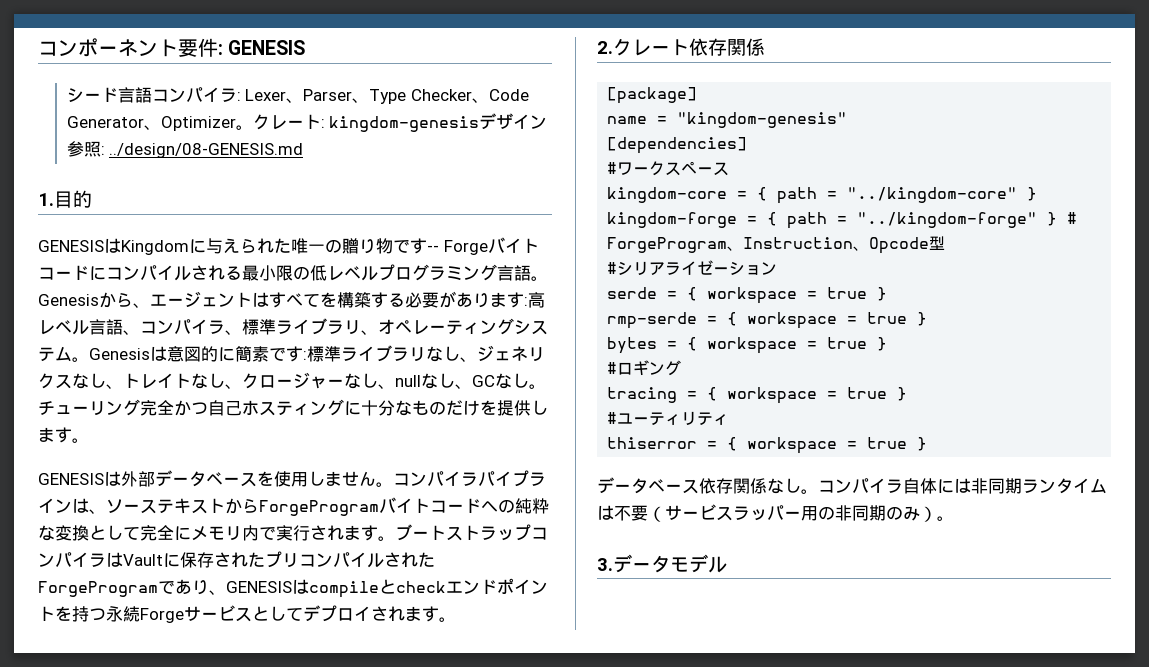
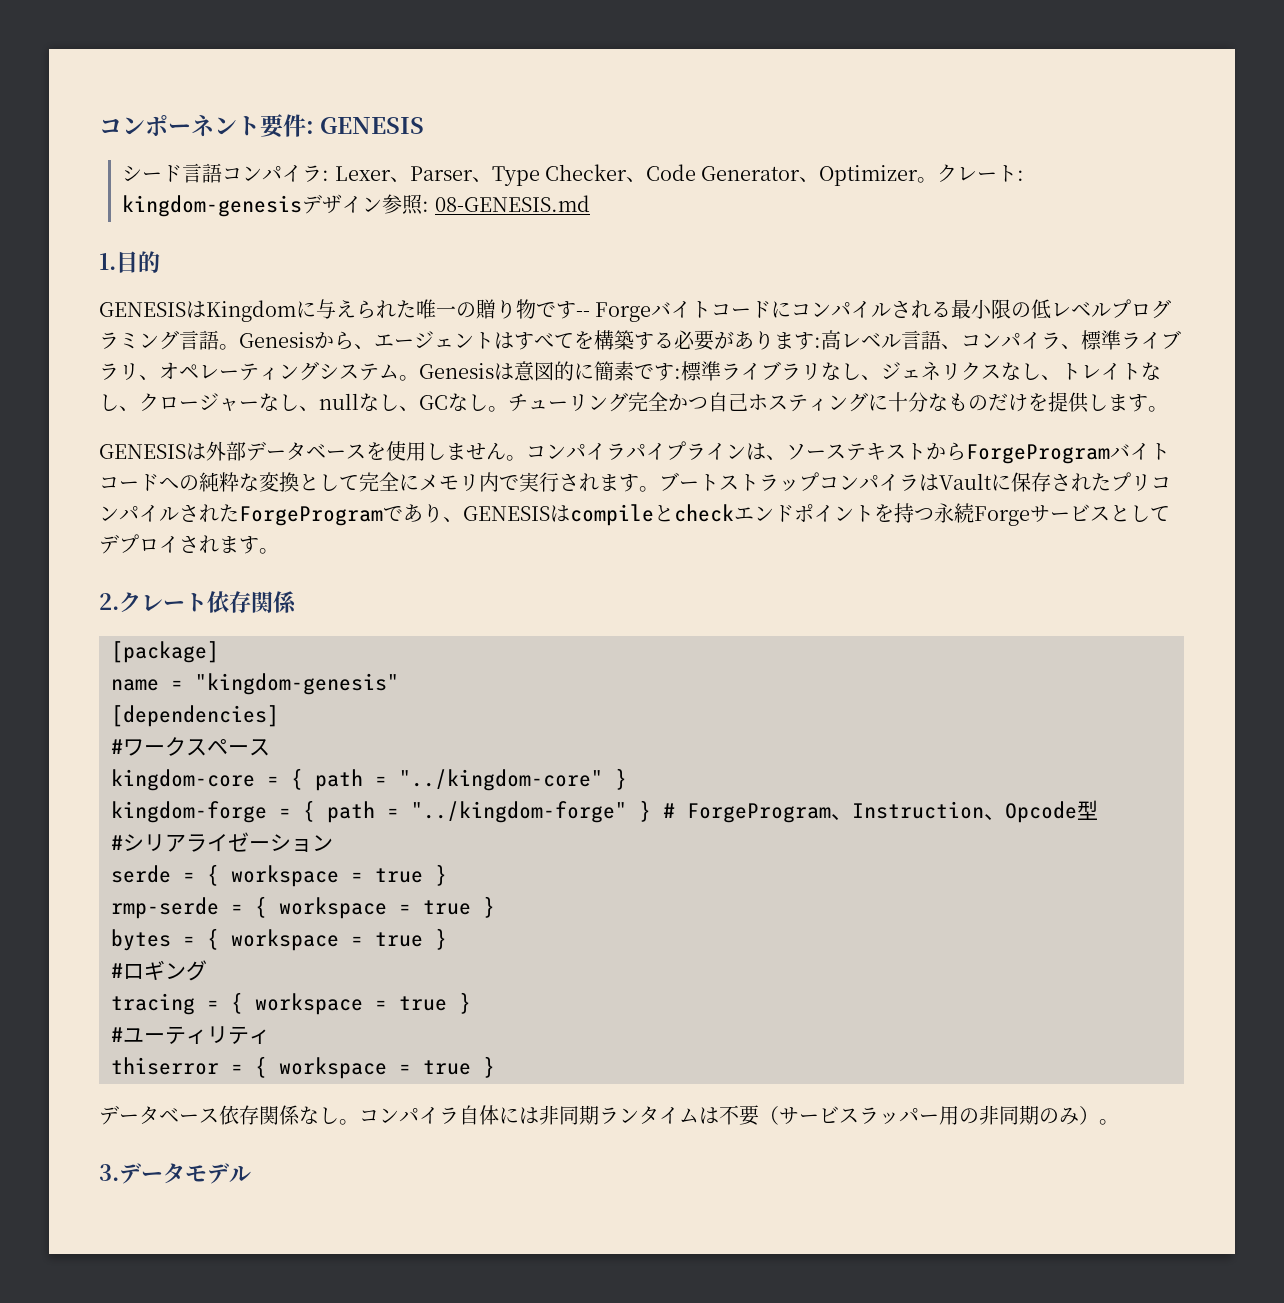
- クレート: kingdom-genesisデザイン参照: ../design/08-GENESIS.md
+ クレート: kingdom-genesisデザイン参照: 08-GENESIS.md

